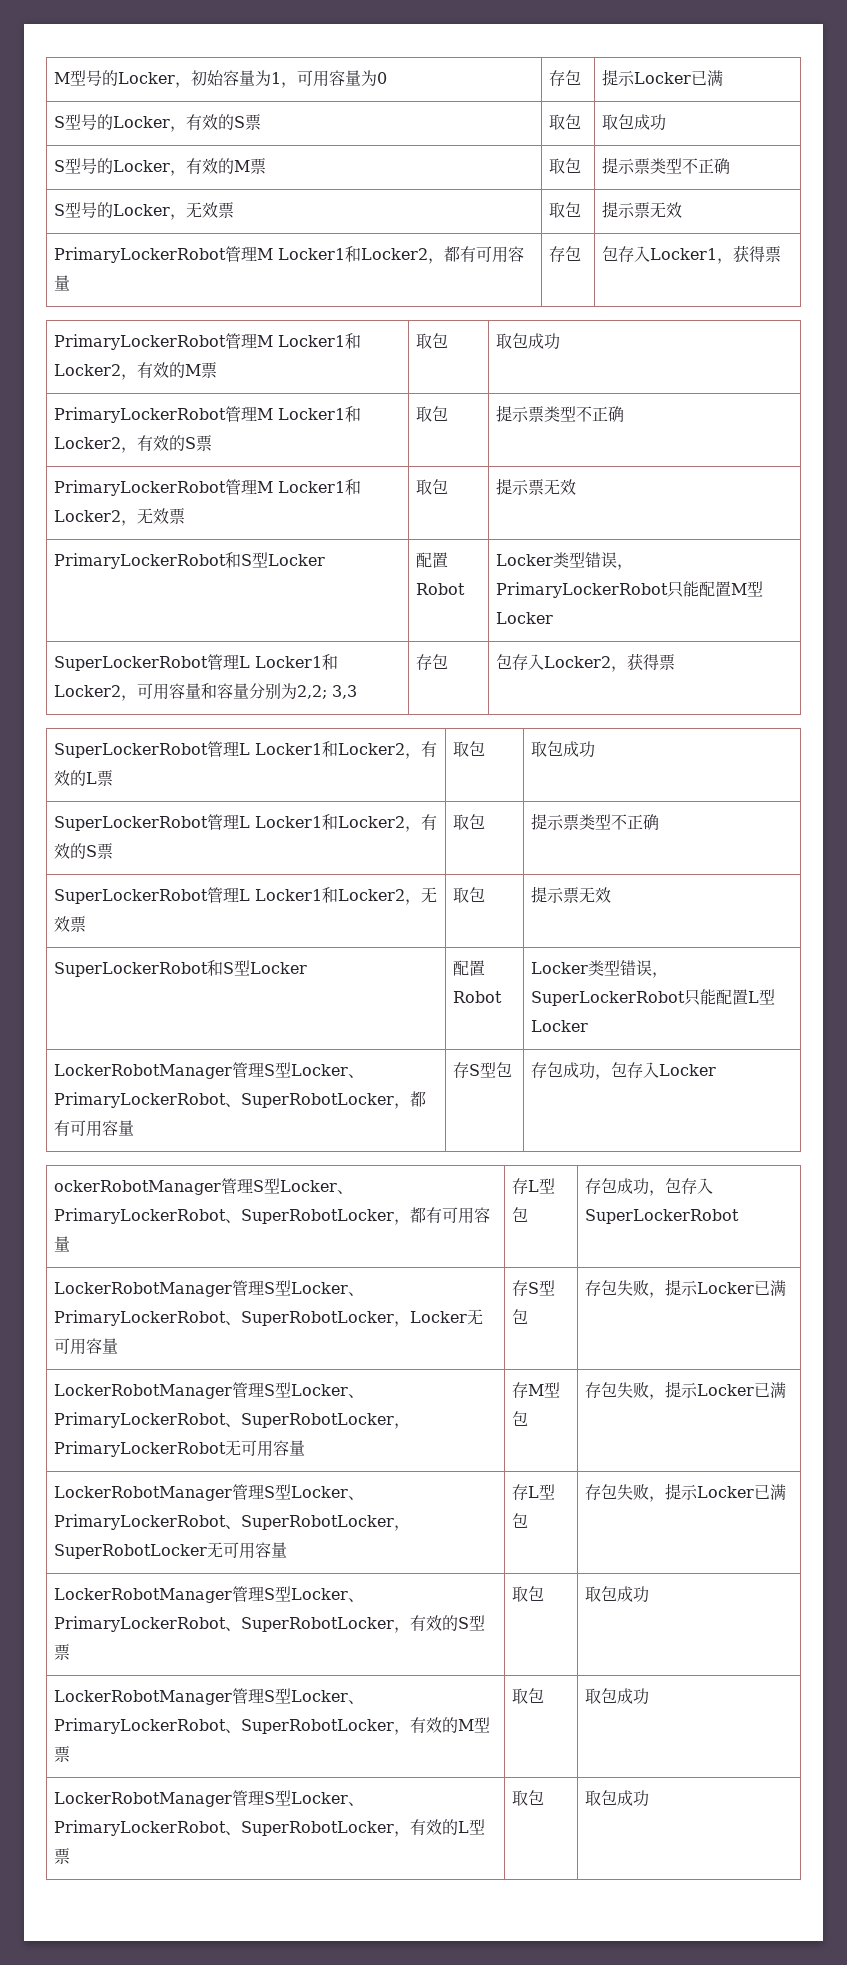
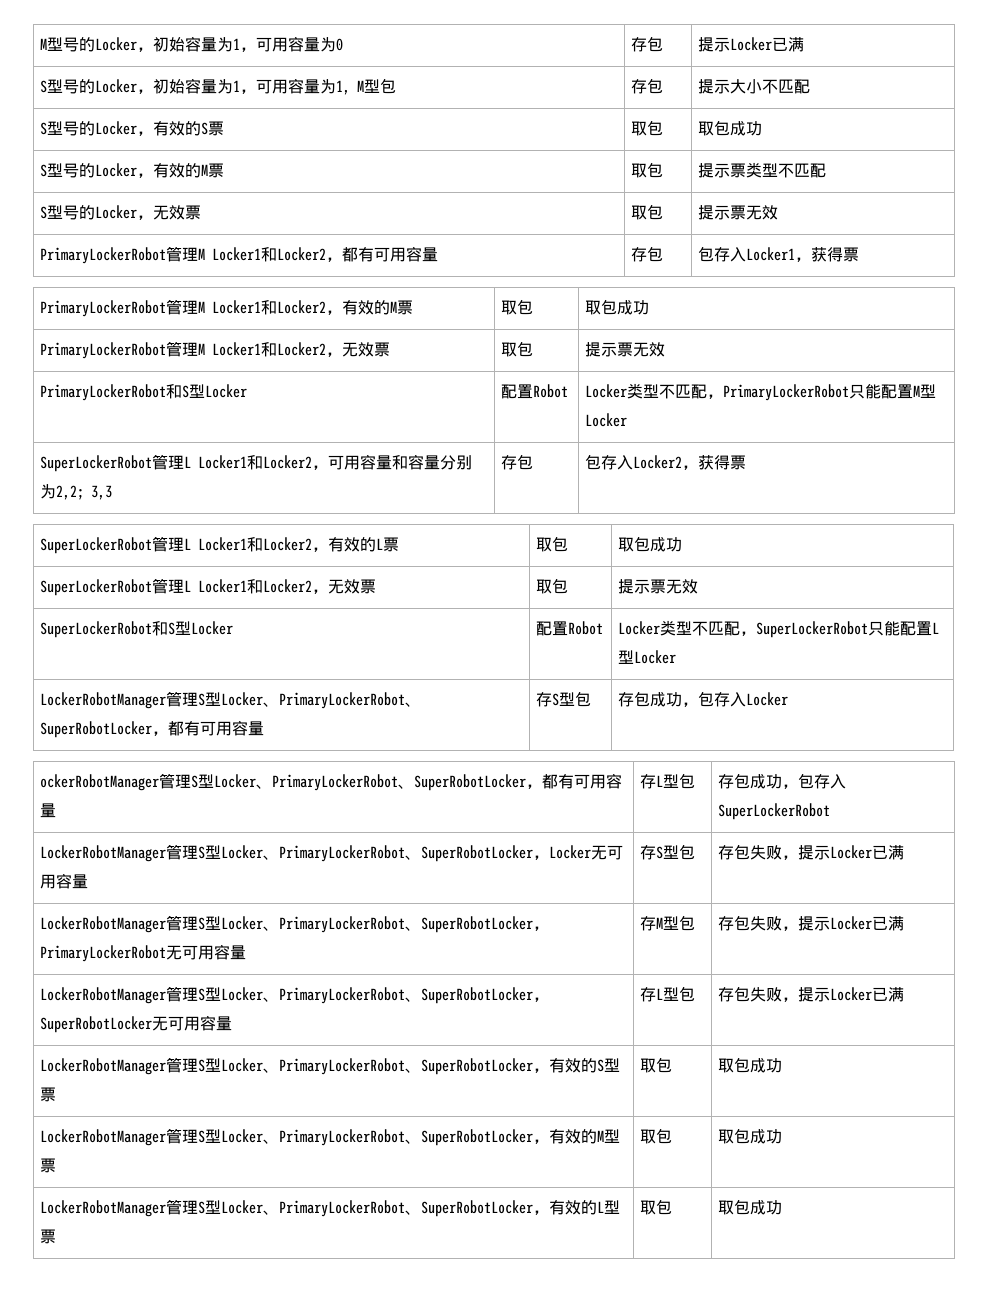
+ S型号的Locker，初始容量为1，可用容量为1, M型包 | 存包 | 提示大小不匹配
- S型号的Locker，有效的M票 | 取包 | 提示票类型不正确
+ S型号的Locker，有效的M票 | 取包 | 提示票类型不匹配
- PrimaryLockerRobot管理M Locker1和Locker2，有效的S票 | 取包 | 提示票类型不正确
- PrimaryLockerRobot和S型Locker | 配置Robot | Locker类型错误，PrimaryLockerRobot只能配置M型Locker
+ PrimaryLockerRobot和S型Locker | 配置Robot | Locker类型不匹配，PrimaryLockerRobot只能配置M型Locker
- SuperLockerRobot管理L Locker1和Locker2，有效的S票 | 取包 | 提示票类型不正确
- SuperLockerRobot和S型Locker | 配置Robot | Locker类型错误，SuperLockerRobot只能配置L型Locker
+ SuperLockerRobot和S型Locker | 配置Robot | Locker类型不匹配，SuperLockerRobot只能配置L型Locker

